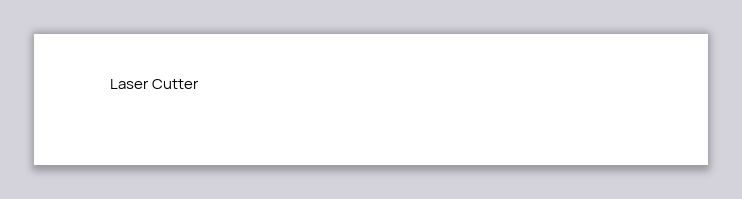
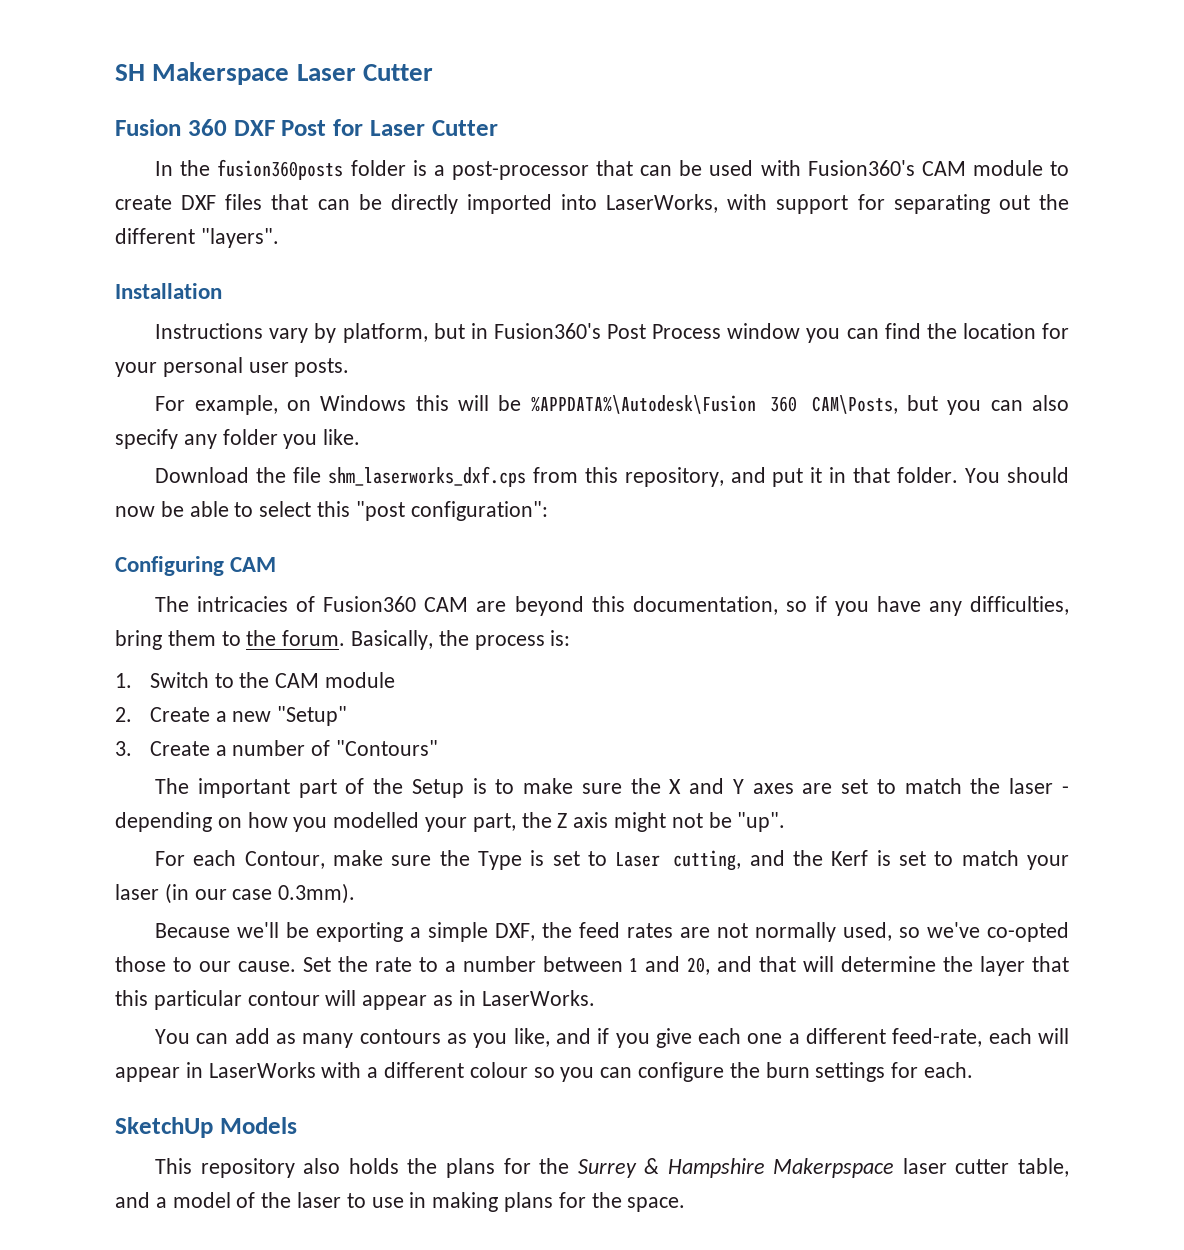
- Laser Cutter
+ SH Makerspace Laser Cutter
+ Fusion 360 DXF Post for Laser Cutter
+ In the fusion360posts folder is a post-processor that can be used with Fusion360's CAM module to create DXF files that can be directly imported into LaserWorks, with support for separating out the different "layers".
+ Installation
+ Instructions vary by platform, but in Fusion360's Post Process window you can find the location for your personal user posts.
+ For example, on Windows this will be %APPDATA%\Autodesk\Fusion 360 CAM\Posts, but you can also specify any folder you like.
+ Download the file shm_laserworks_dxf.cps from this repository, and put it in that folder. You should now be able to select this "post configuration":
+ Configuring CAM
+ The intricacies of Fusion360 CAM are beyond this documentation, so if you have any difficulties, bring them to the forum. Basically, the process is:
+ 1. Switch to the CAM module
+ 2. Create a new "Setup"
+ 3. Create a number of "Contours"
+ The important part of the Setup is to make sure the X and Y axes are set to match the laser - depending on how you modelled your part, the Z axis might not be "up".
+ For each Contour, make sure the Type is set to Laser cutting, and the Kerf is set to match your laser (in our case 0.3mm).
+ Because we'll be exporting a simple DXF, the feed rates are not normally used, so we've co-opted those to our cause. Set the rate to a number between 1 and 20, and that will determine the layer that this particular contour will appear as in LaserWorks.
+ You can add as many contours as you like, and if you give each one a different feed-rate, each will appear in LaserWorks with a different colour so you can configure the burn settings for each.
+ SketchUp Models
+ This repository also holds the plans for the Surrey & Hampshire Makerpspace laser cutter table, and a model of the laser to use in making plans for the space.

